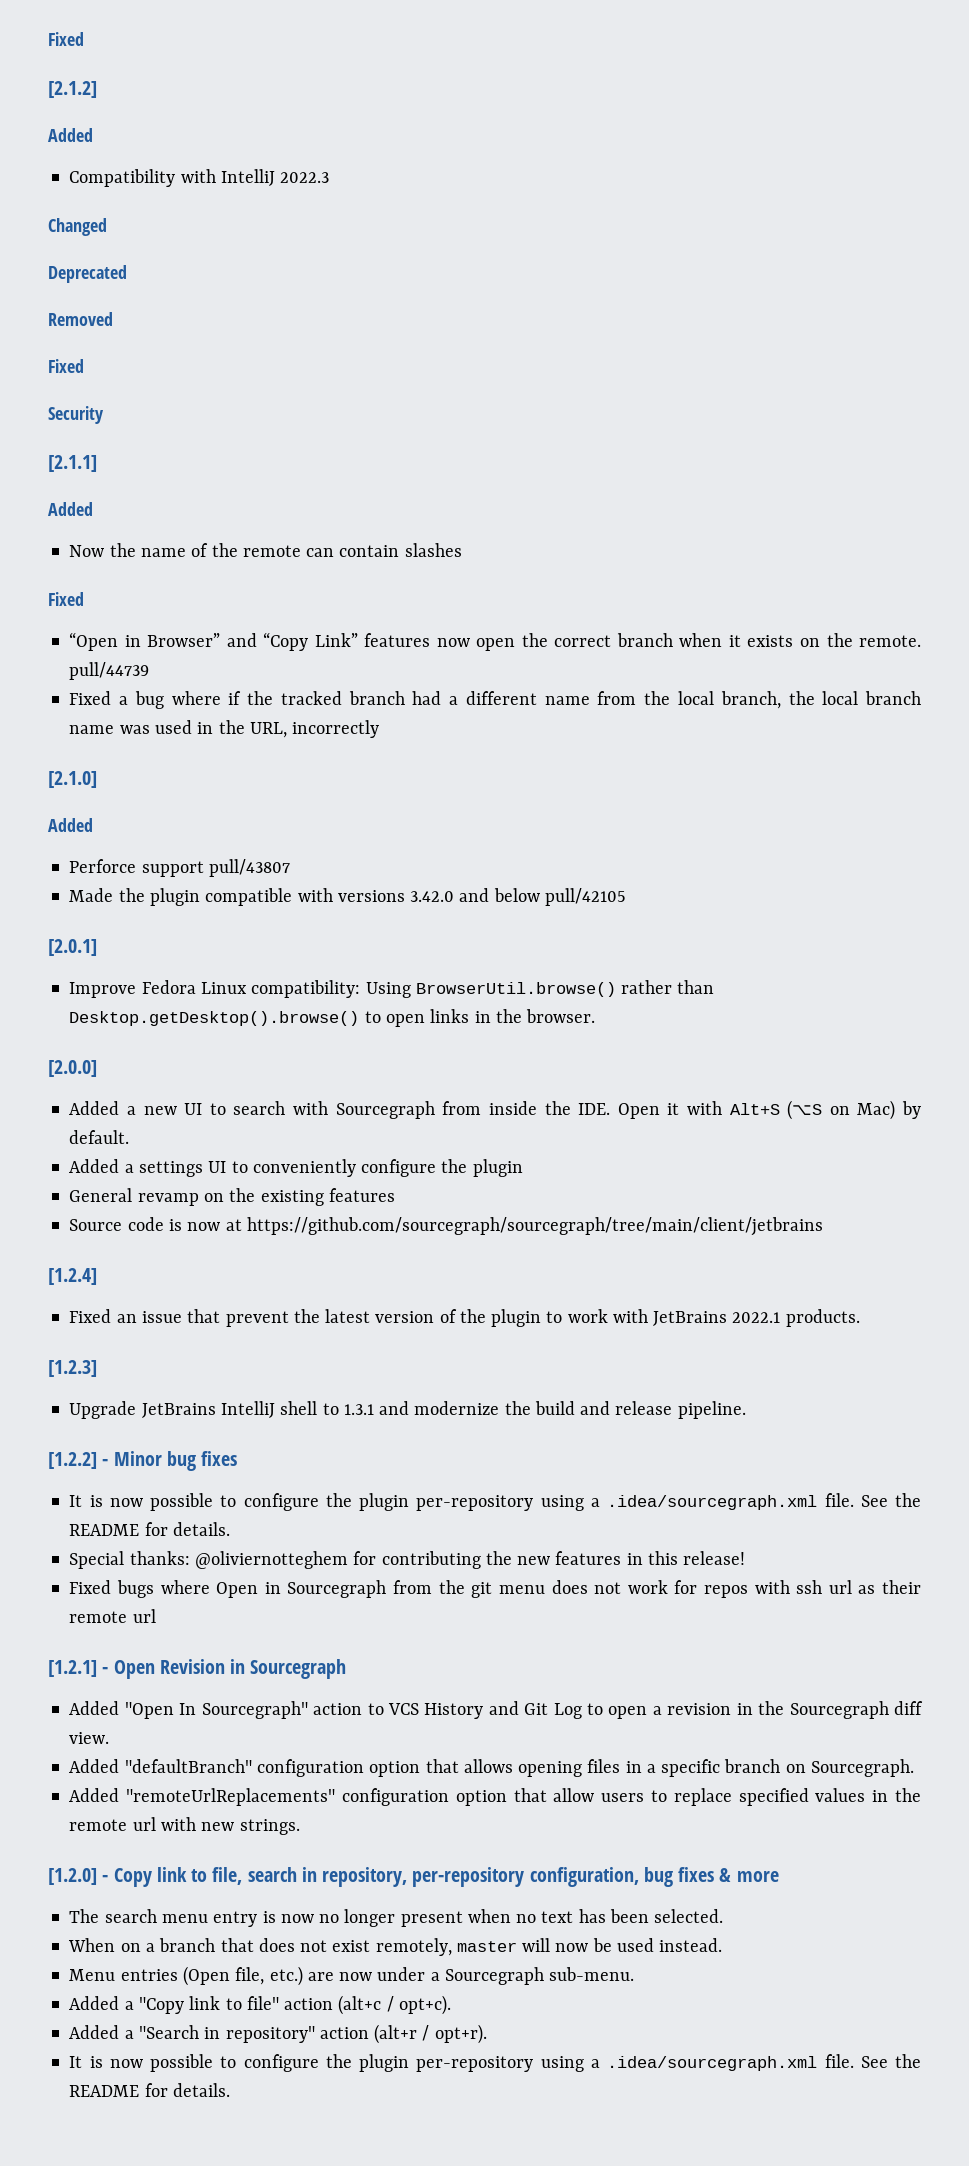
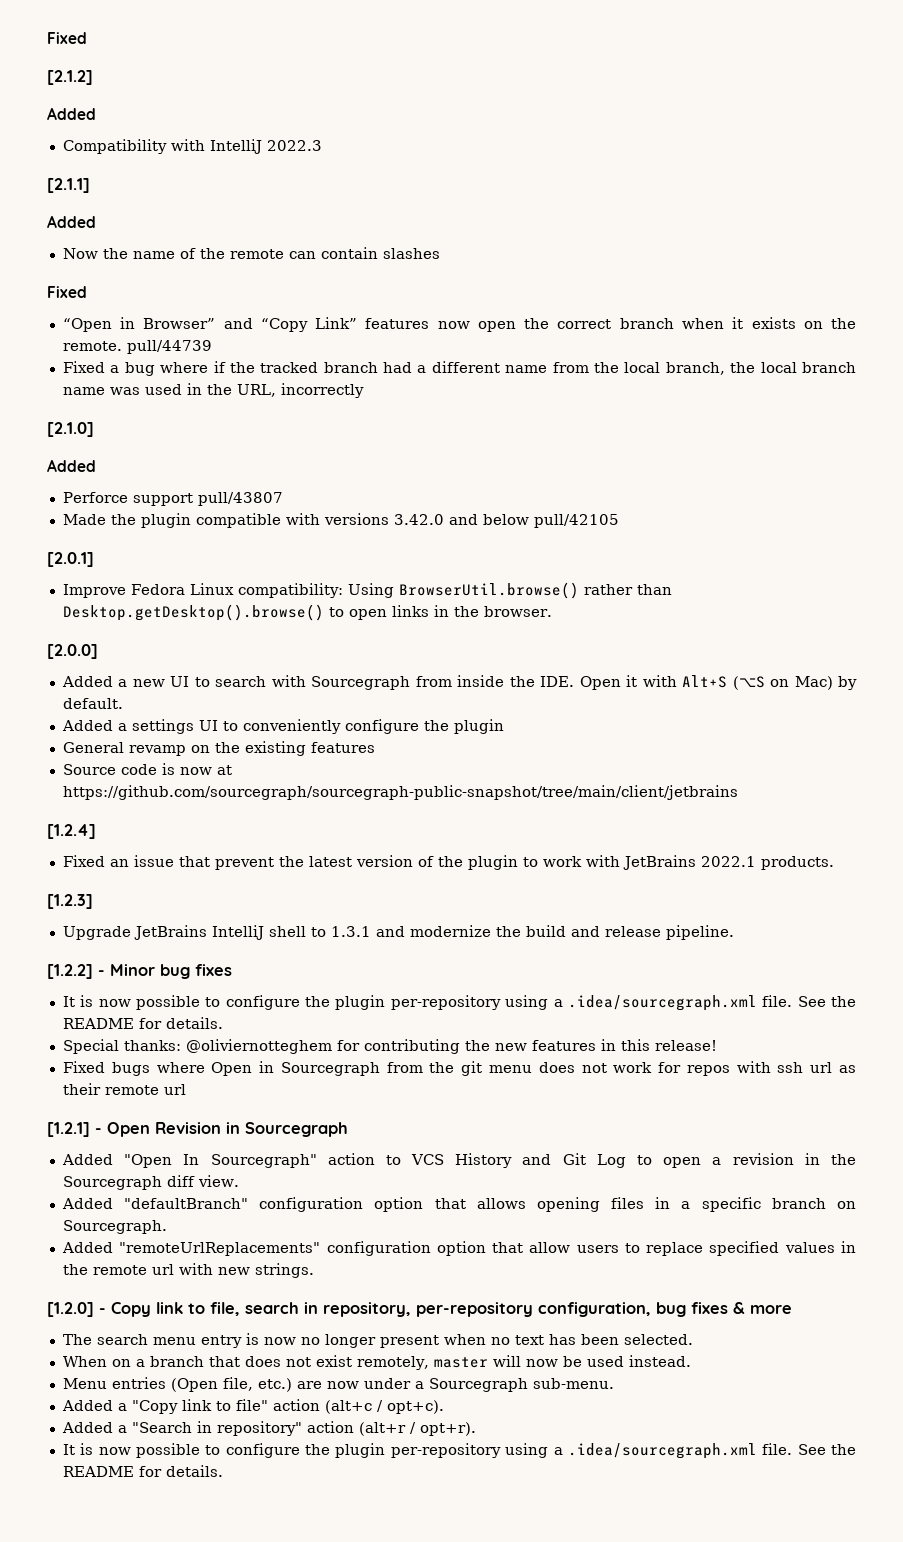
- Changed
- Deprecated
- Removed
- Fixed
- Security
- Source code is now at https://github.com/sourcegraph/sourcegraph/tree/main/client/jetbrains
+ Source code is now at https://github.com/sourcegraph/sourcegraph-public-snapshot/tree/main/client/jetbrains

